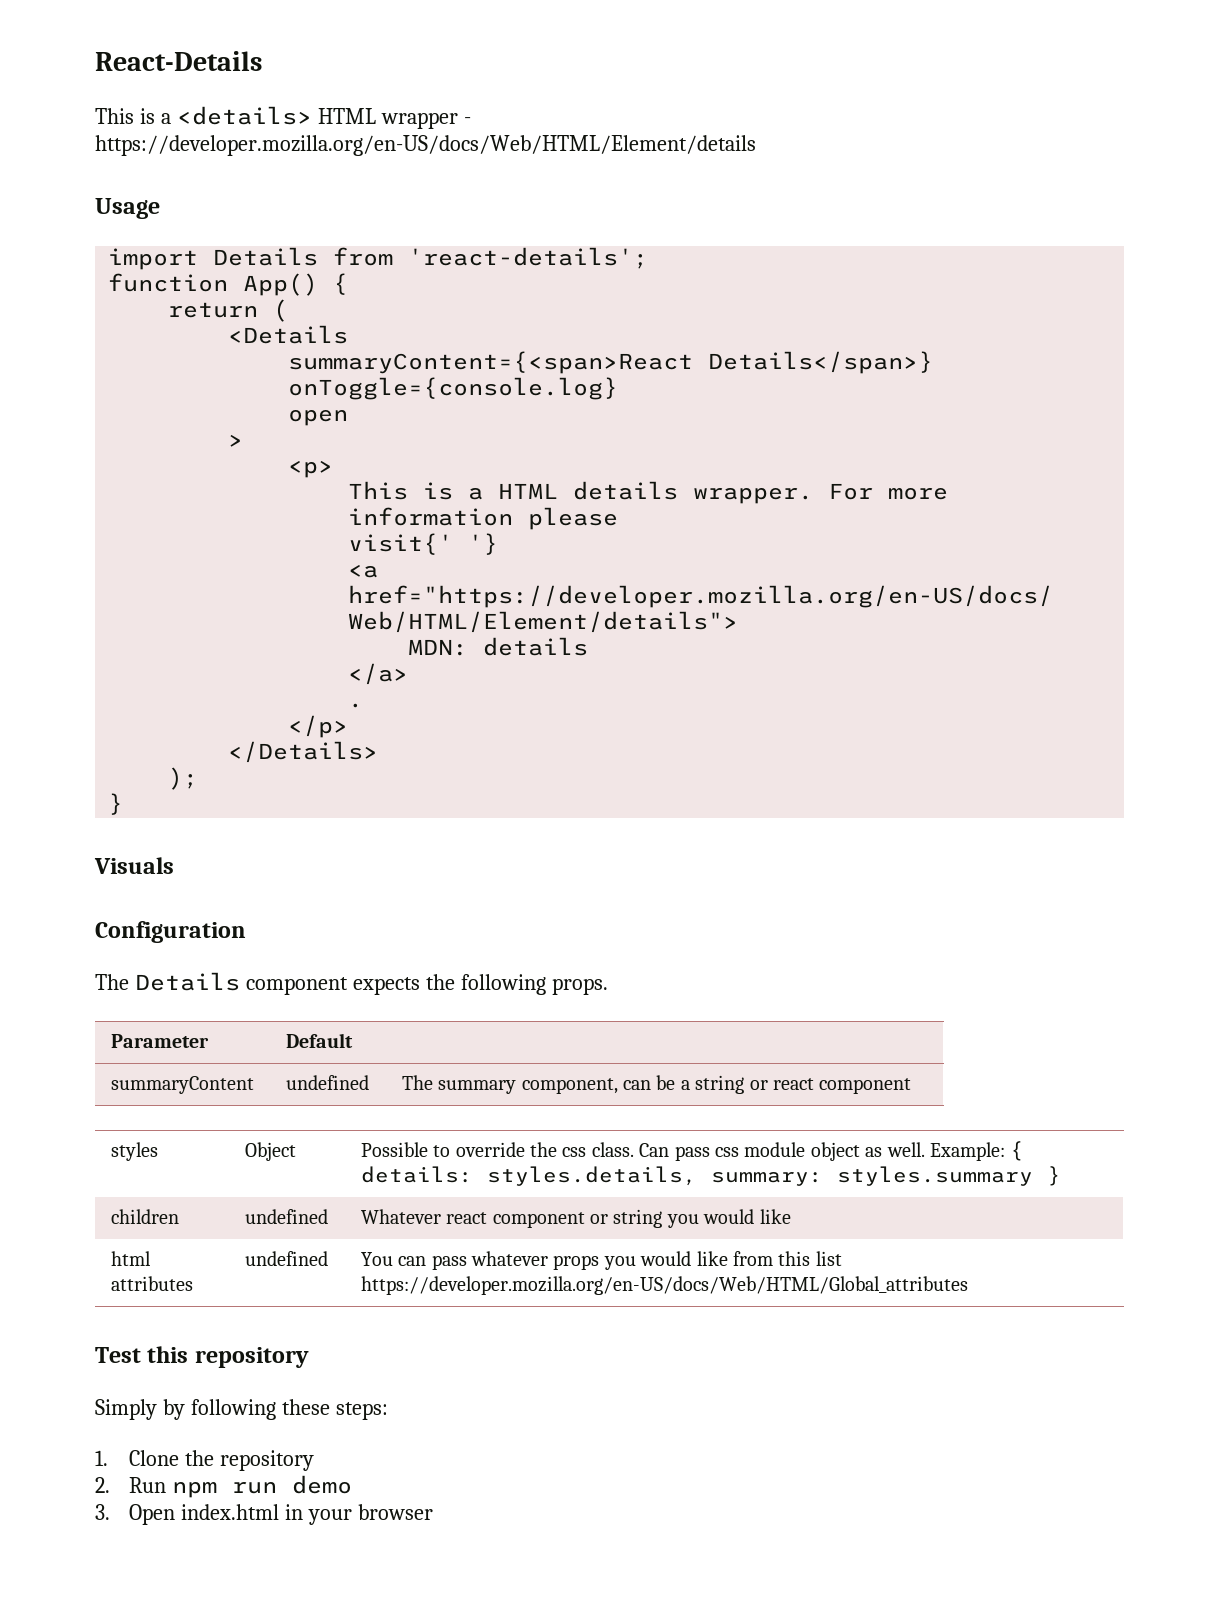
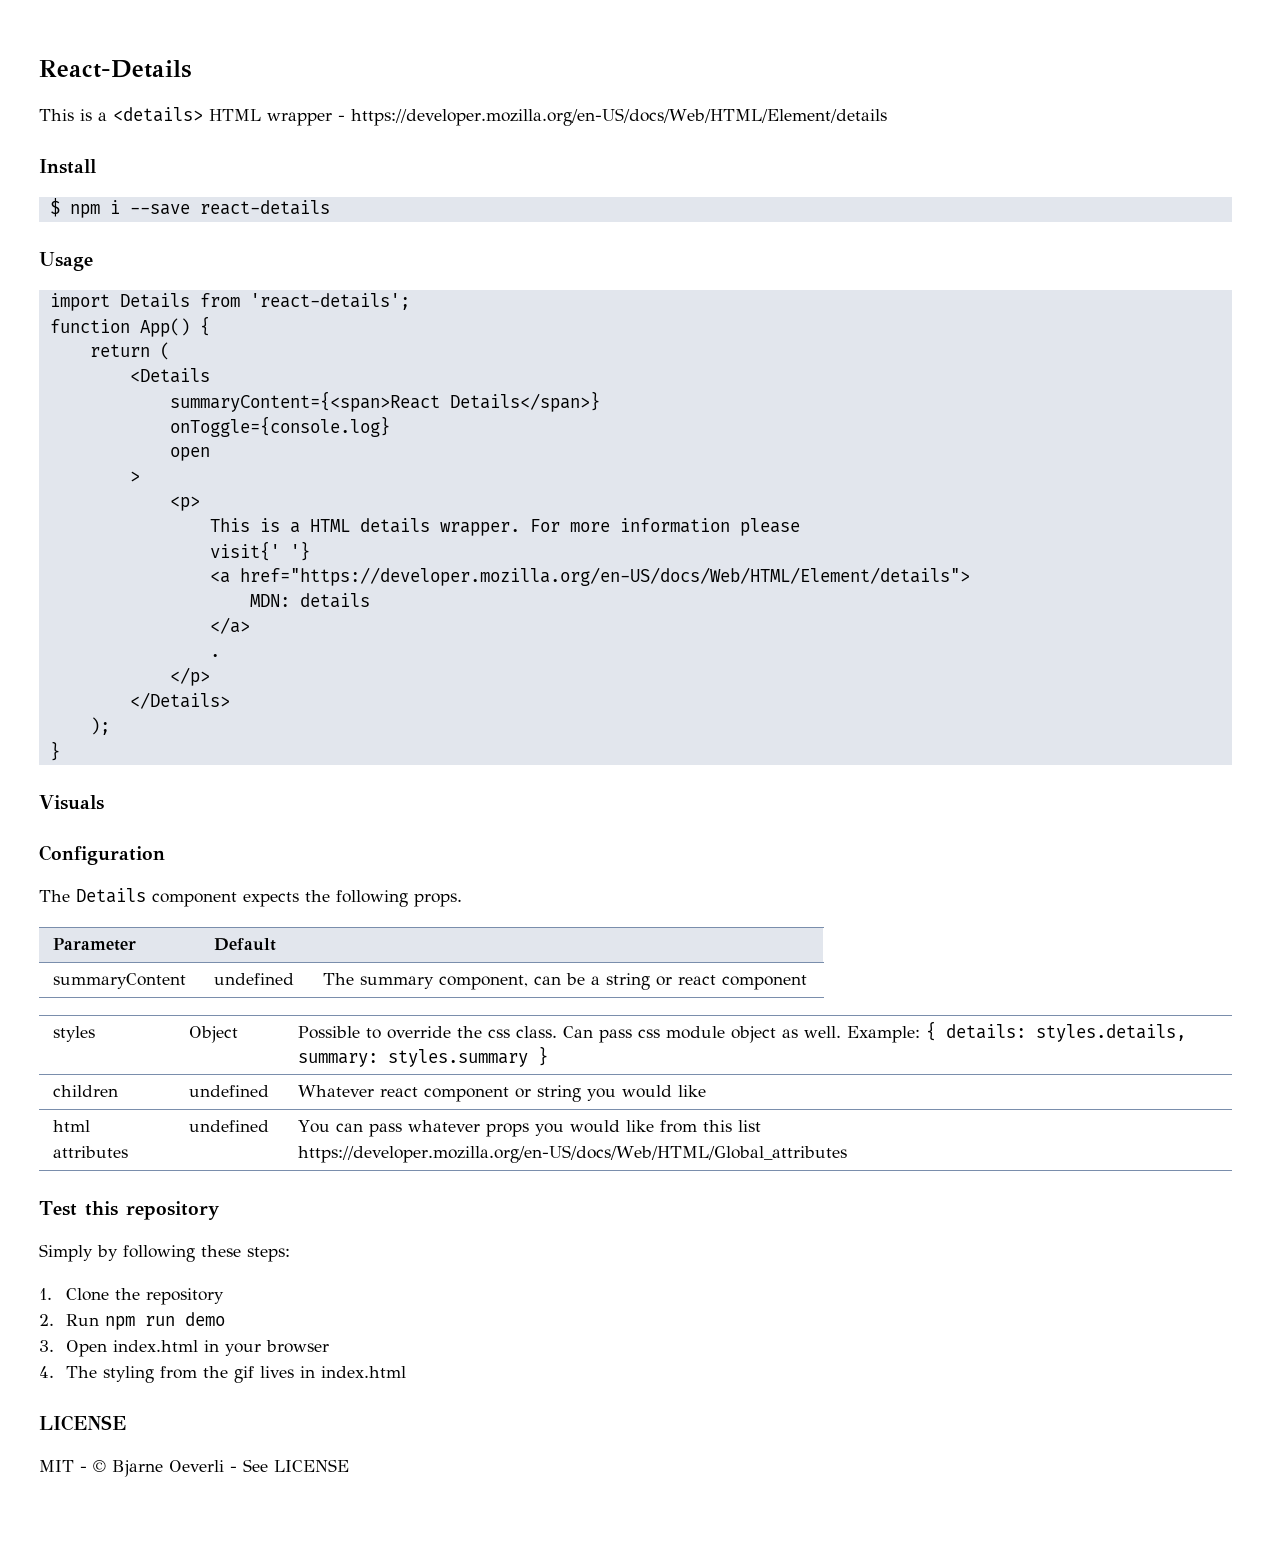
+ Install
+ $ npm i --save react-details
+ 4. The styling from the gif lives in index.html
+ LICENSE
+ MIT - © Bjarne Oeverli - See LICENSE

